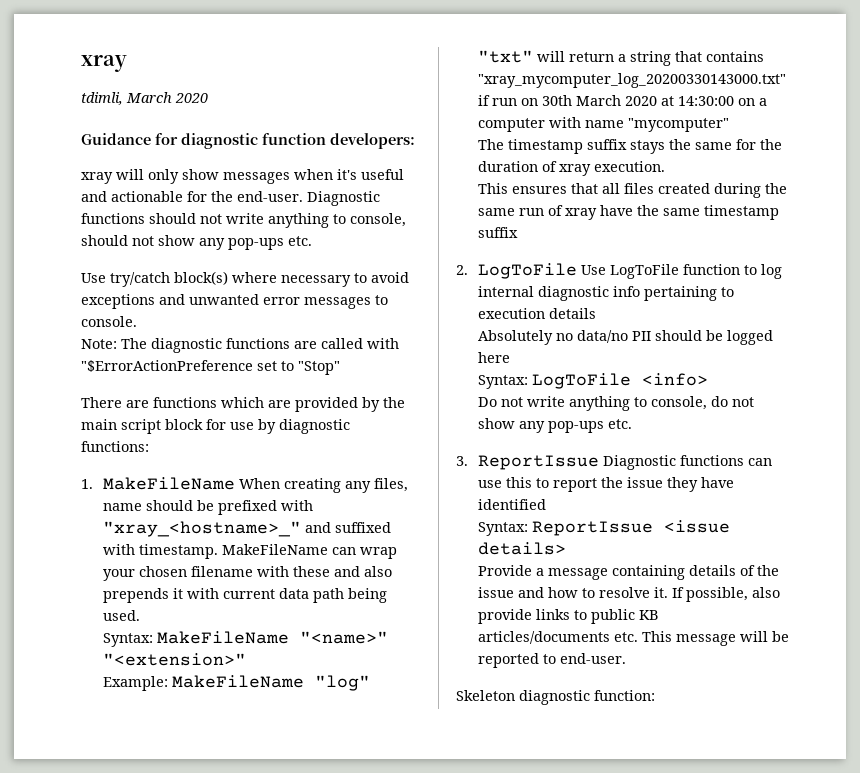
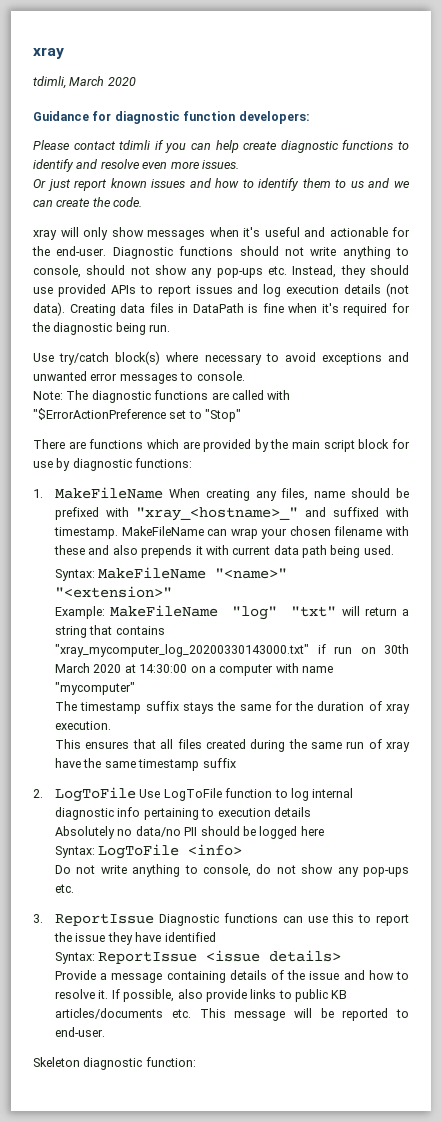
+ Please contact tdimli if you can help create diagnostic functions to identify and resolve even more issues.
+ Or just report known issues and how to identify them to us and we can create the code.
- Diagnostic functions should not write anything to console, should not show any pop-ups etc.
+ Diagnostic functions should not write anything to console, should not show any pop-ups etc. Instead, they should use provided APIs to report issues and log execution details (not data). Creating data files in DataPath is fine when it's required for the diagnostic being run.

